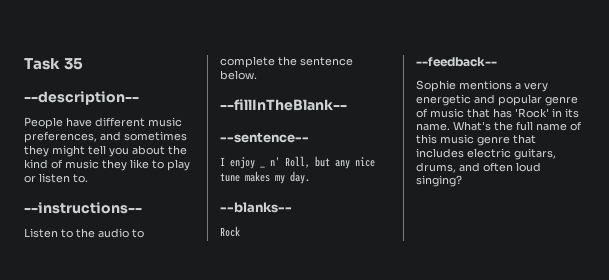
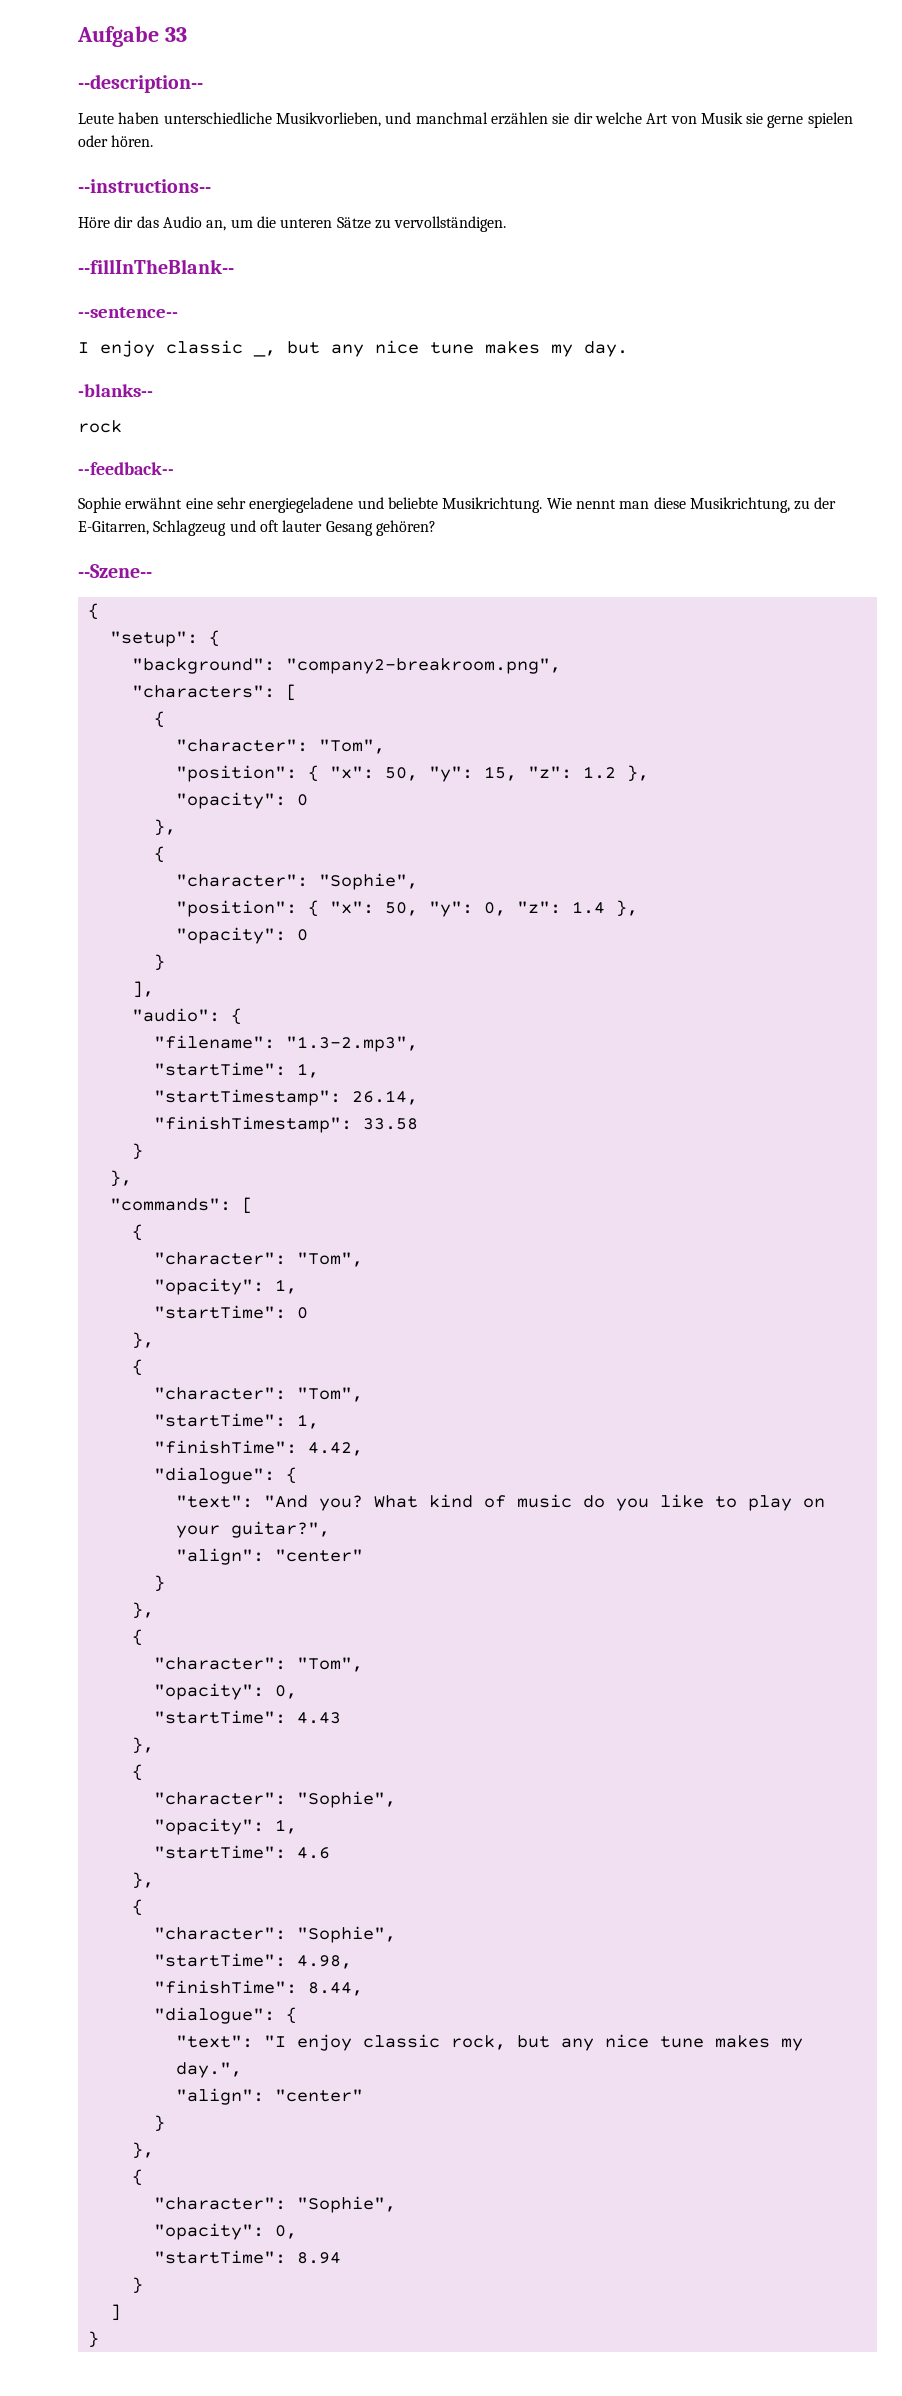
- Task 35
+ Aufgabe 33
- People have different music preferences, and sometimes they might tell you about the kind of music they like to play or listen to.
+ Leute haben unterschiedliche Musikvorlieben, und manchmal erzählen sie dir welche Art von Musik sie gerne spielen oder hören.
  --instructions--
- Listen to the audio to complete the sentence below.
+ Höre dir das Audio an, um die unteren Sätze zu vervollständigen.
- I enjoy _ n' Roll, but any nice tune makes my day.
+ I enjoy classic _, but any nice tune makes my day.
- --blanks--
- Rock
+ -blanks--
+ rock
- Sophie mentions a very energetic and popular genre of music that has 'Rock' in its name. What's the full name of this music genre that includes electric guitars, drums, and often loud singing?
+ Sophie erwähnt eine sehr energiegeladene und beliebte Musikrichtung. Wie nennt man diese Musikrichtung, zu der E-Gitarren, Schlagzeug und oft lauter Gesang gehören?
+ --Szene--
+ {
+ "setup": {
+ "background": "company2-breakroom.png",
+ "characters": [
+ {
+ "character": "Tom",
+ "position": { "x": 50, "y": 15, "z": 1.2 },
+ "opacity": 0
+ },
+ {
+ "character": "Sophie",
+ "position": { "x": 50, "y": 0, "z": 1.4 },
+ "opacity": 0
+ }
+ ],
+ "audio": {
+ "filename": "1.3-2.mp3",
+ "startTime": 1,
+ "startTimestamp": 26.14,
+ "finishTimestamp": 33.58
+ }
+ },
+ "commands": [
+ {
+ "character": "Tom",
+ "opacity": 1,
+ "startTime": 0
+ },
+ {
+ "character": "Tom",
+ "startTime": 1,
+ "finishTime": 4.42,
+ "dialogue": {
+ "text": "And you? What kind of music do you like to play on your guitar?",
+ "align": "center"
+ }
+ },
+ {
+ "character": "Tom",
+ "opacity": 0,
+ "startTime": 4.43
+ },
+ {
+ "character": "Sophie",
+ "opacity": 1,
+ "startTime": 4.6
+ },
+ {
+ "character": "Sophie",
+ "startTime": 4.98,
+ "finishTime": 8.44,
+ "dialogue": {
+ "text": "I enjoy classic rock, but any nice tune makes my day.",
+ "align": "center"
+ }
+ },
+ {
+ "character": "Sophie",
+ "opacity": 0,
+ "startTime": 8.94
+ }
+ ]
+ }

